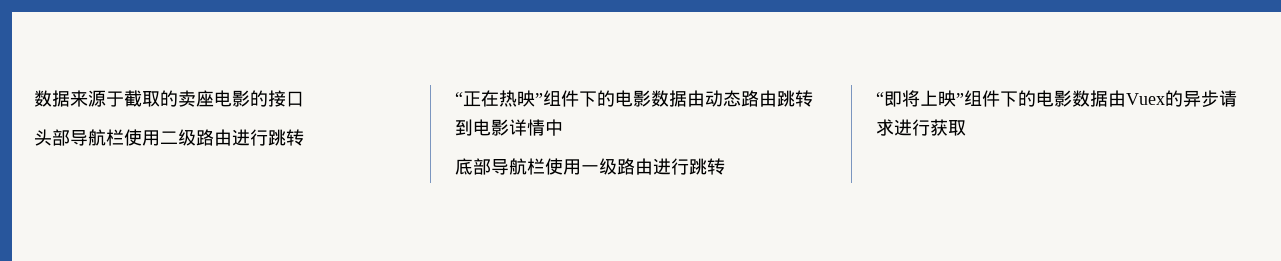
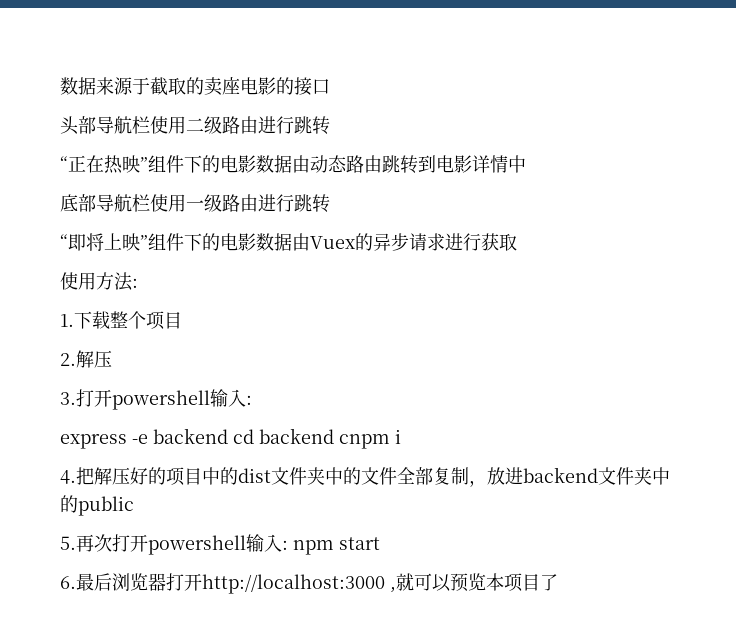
+ 使用方法:
+ 1.下载整个项目
+ 2.解压
+ 3.打开powershell输入:
+ express -e backend cd backend cnpm i
+ 4.把解压好的项目中的dist文件夹中的文件全部复制，放进backend文件夹中的public
+ 5.再次打开powershell输入: npm start
+ 6.最后浏览器打开http://localhost:3000 ,就可以预览本项目了

